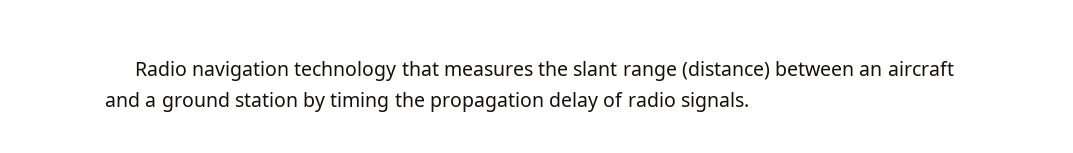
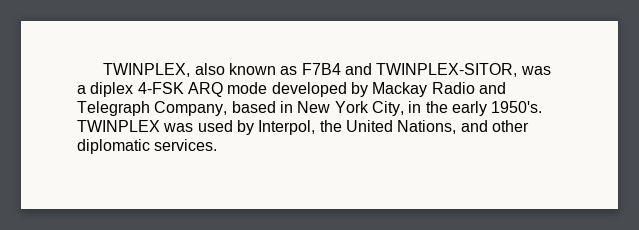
- Radio navigation technology that measures the slant range (distance) between an aircraft and a ground station by timing the propagation delay of radio signals.
+ TWINPLEX, also known as F7B4 and TWINPLEX-SITOR, was a diplex 4-FSK ARQ mode developed by Mackay Radio and Telegraph Company, based in New York City, in the early 1950's. TWINPLEX was used by Interpol, the United Nations, and other diplomatic services.

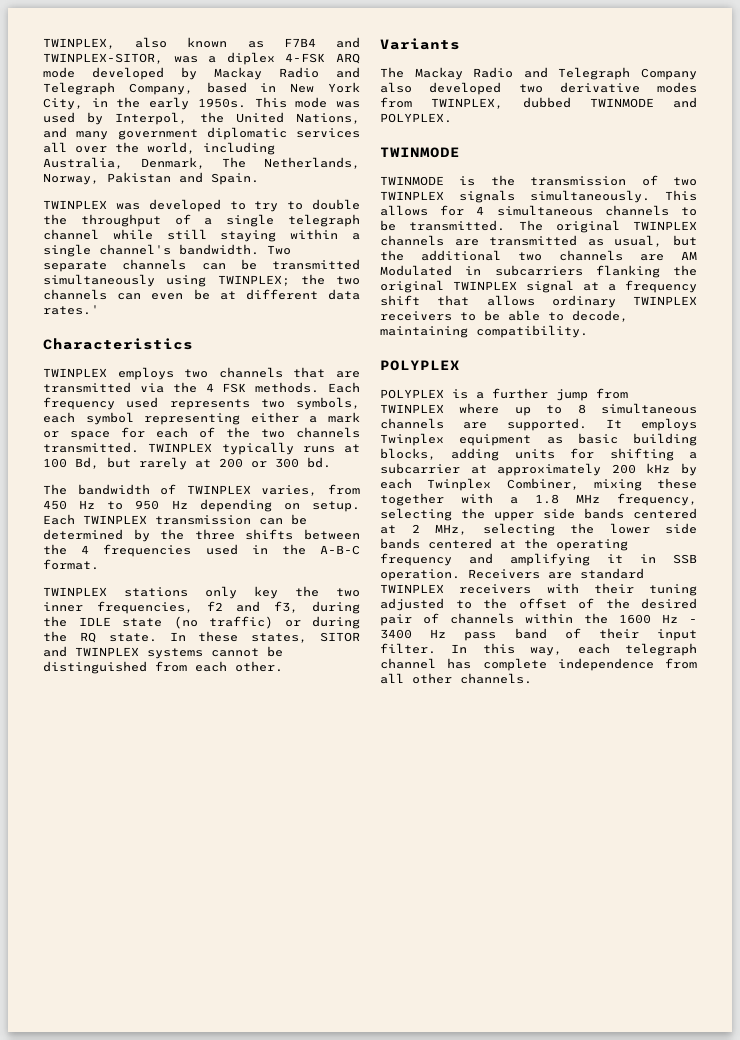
- TWINPLEX, also known as F7B4 and TWINPLEX-SITOR, was a diplex 4-FSK ARQ mode developed by Mackay Radio and Telegraph Company, based in New York City, in the early 1950's. TWINPLEX was used by Interpol, the United Nations, and other diplomatic services.
+ TWINPLEX, also known as F7B4 and TWINPLEX-SITOR, was a diplex 4-FSK ARQ mode developed by Mackay Radio and Telegraph Company, based in New York City, in the early 1950s. This mode was used by Interpol, the United Nations, and many government diplomatic services all over the world, including Australia, Denmark, The Netherlands, Norway, Pakistan and Spain.
+ TWINPLEX was developed to try to double the throughput of a single telegraph channel while still staying within a single channel's bandwidth. Two separate channels can be transmitted simultaneously using TWINPLEX; the two channels can even be at different data rates.'
+ Characteristics
+ TWINPLEX employs two channels that are transmitted via the 4 FSK methods. Each frequency used represents two symbols, each symbol representing either a mark or space for each of the two channels transmitted. TWINPLEX typically runs at 100 Bd, but rarely at 200 or 300 bd.
+ The bandwidth of TWINPLEX varies, from 450 Hz to 950 Hz depending on setup. Each TWINPLEX transmission can be determined by the three shifts between the 4 frequencies used in the A-B-C format.
+ TWINPLEX stations only key the two inner frequencies, f2 and f3, during the IDLE state (no traffic) or during the RQ state. In these states, SITOR and TWINPLEX systems cannot be distinguished from each other.
+ Variants
+ The Mackay Radio and Telegraph Company also developed two derivative modes from TWINPLEX, dubbed TWINMODE and POLYPLEX.
+ TWINMODE
+ TWINMODE is the transmission of two TWINPLEX signals simultaneously. This allows for 4 simultaneous channels to be transmitted. The original TWINPLEX channels are transmitted as usual, but the additional two channels are AM Modulated in subcarriers flanking the original TWINPLEX signal at a frequency shift that allows ordinary TWINPLEX receivers to be able to decode, maintaining compatibility.
+ POLYPLEX
+ POLYPLEX is a further jump from TWINPLEX where up to 8 simultaneous channels are supported. It employs Twinplex equipment as basic building blocks, adding units for shifting a subcarrier at approximately 200 kHz by each Twinplex Combiner, mixing these together with a 1.8 MHz frequency, selecting the upper side bands centered at 2 MHz, selecting the lower side bands centered at the operating frequency and amplifying it in SSB operation. Receivers are standard TWINPLEX receivers with their tuning adjusted to the offset of the desired pair of channels within the 1600 Hz - 3400 Hz pass band of their input filter. In this way, each telegraph channel has complete independence from all other channels.

